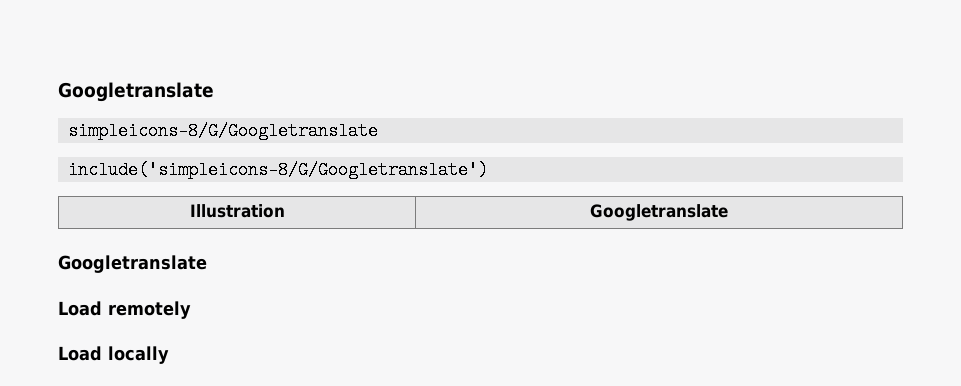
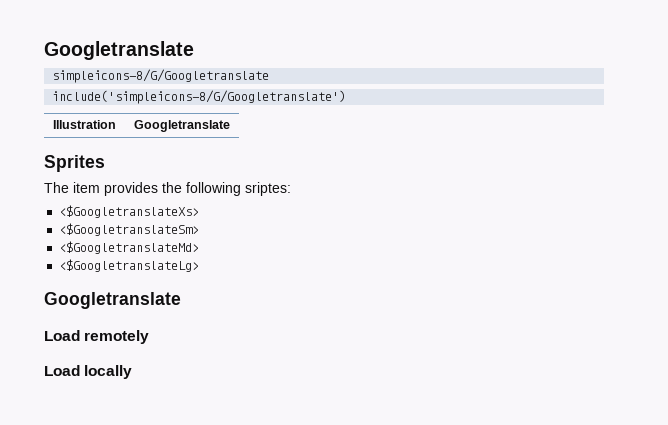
+ Sprites
+ The item provides the following sriptes:
+ <$GoogletranslateXs>
+ <$GoogletranslateSm>
+ <$GoogletranslateMd>
+ <$GoogletranslateLg>

